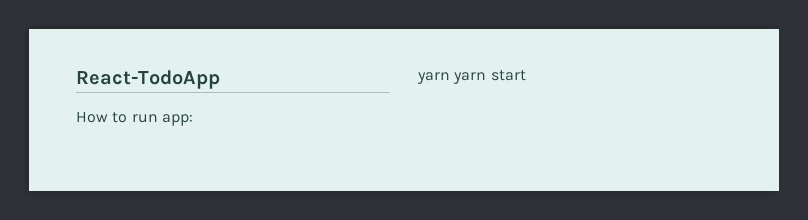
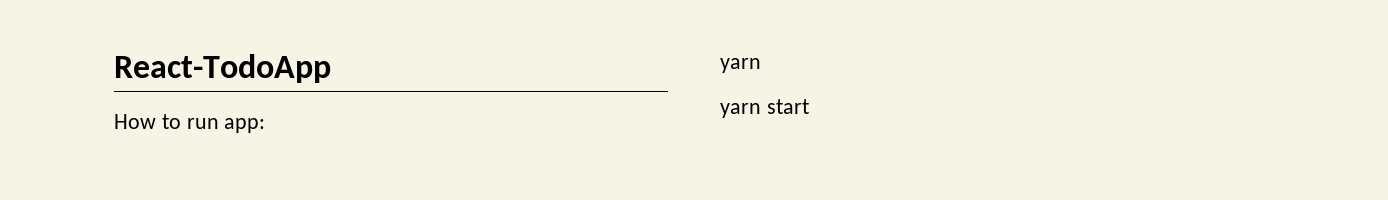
  How to run app:
- yarn yarn start
+ yarn
+ yarn start

